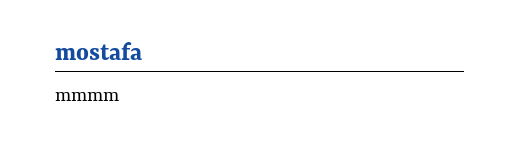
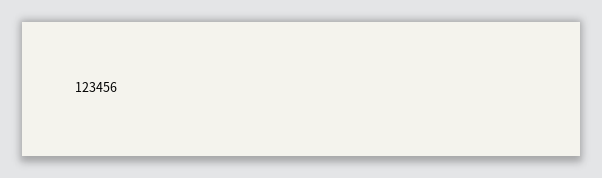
- mostafa
- mmmm
+ 123456

